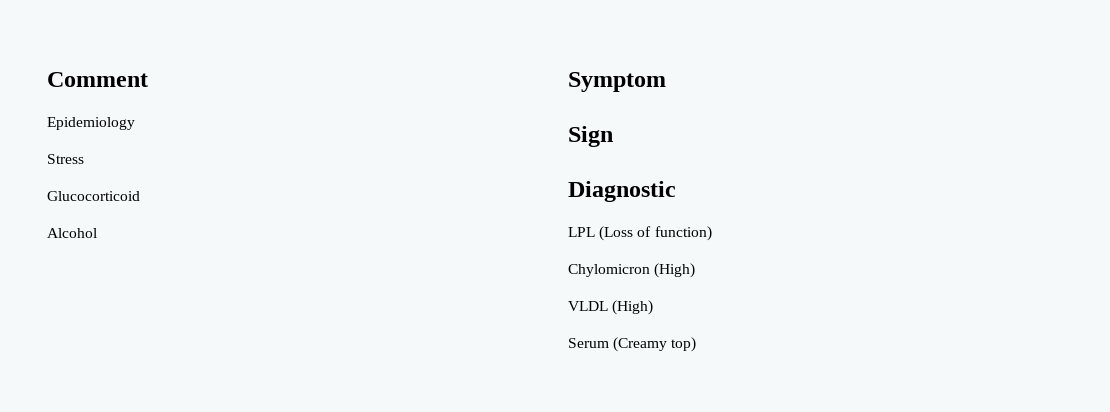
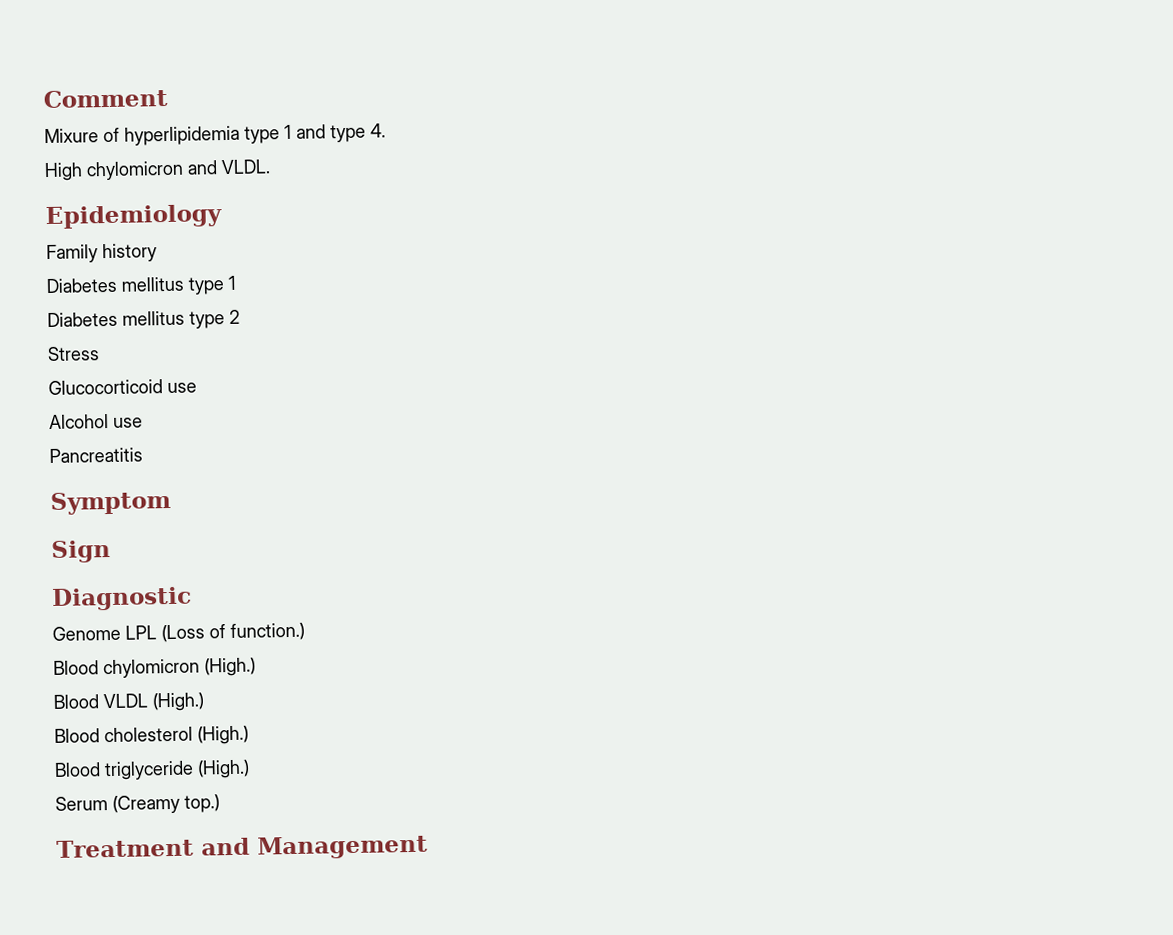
+ Mixure of hyperlipidemia type 1 and type 4.
+ High chylomicron and VLDL.
  Epidemiology
+ Family history
+ Diabetes mellitus type 1
+ Diabetes mellitus type 2
- Glucocorticoid
+ Glucocorticoid use
- Alcohol
+ Alcohol use
+ Pancreatitis
- LPL (Loss of function)
- Chylomicron (High)
- VLDL (High)
- Serum (Creamy top)
+ Genome LPL (Loss of function.)
+ Blood chylomicron (High.)
+ Blood VLDL (High.)
+ Blood cholesterol (High.)
+ Blood triglyceride (High.)
+ Serum (Creamy top.)
+ Treatment and Management

